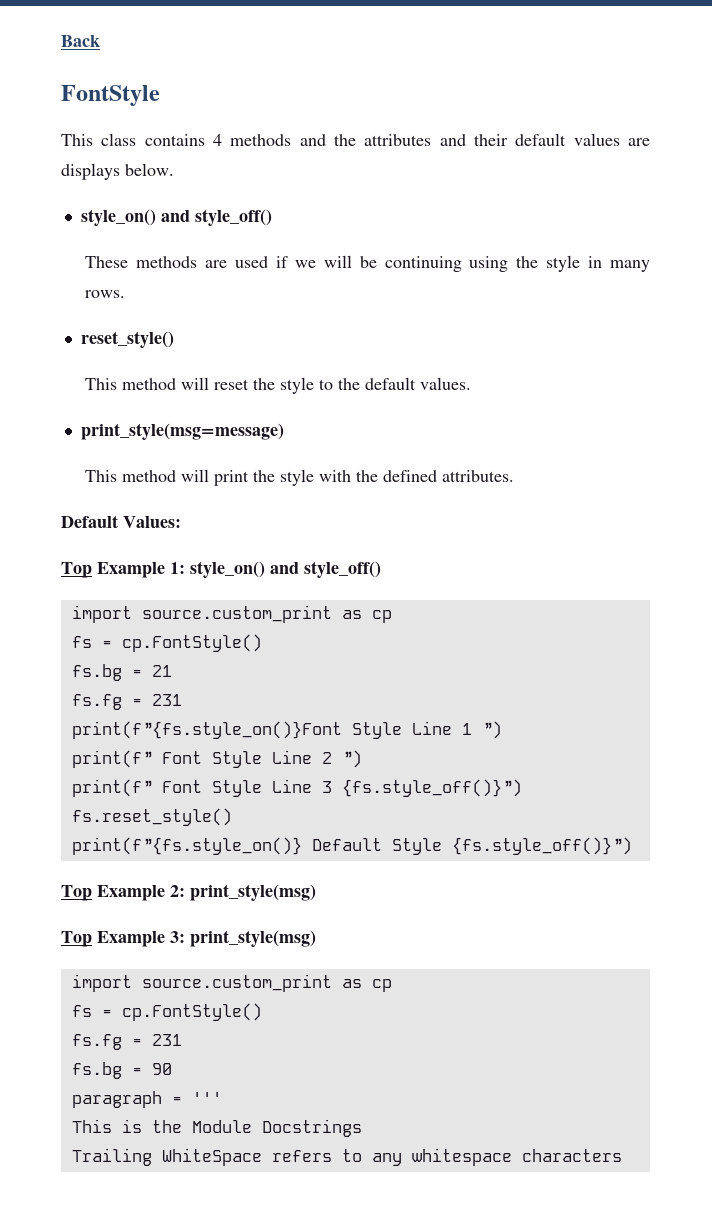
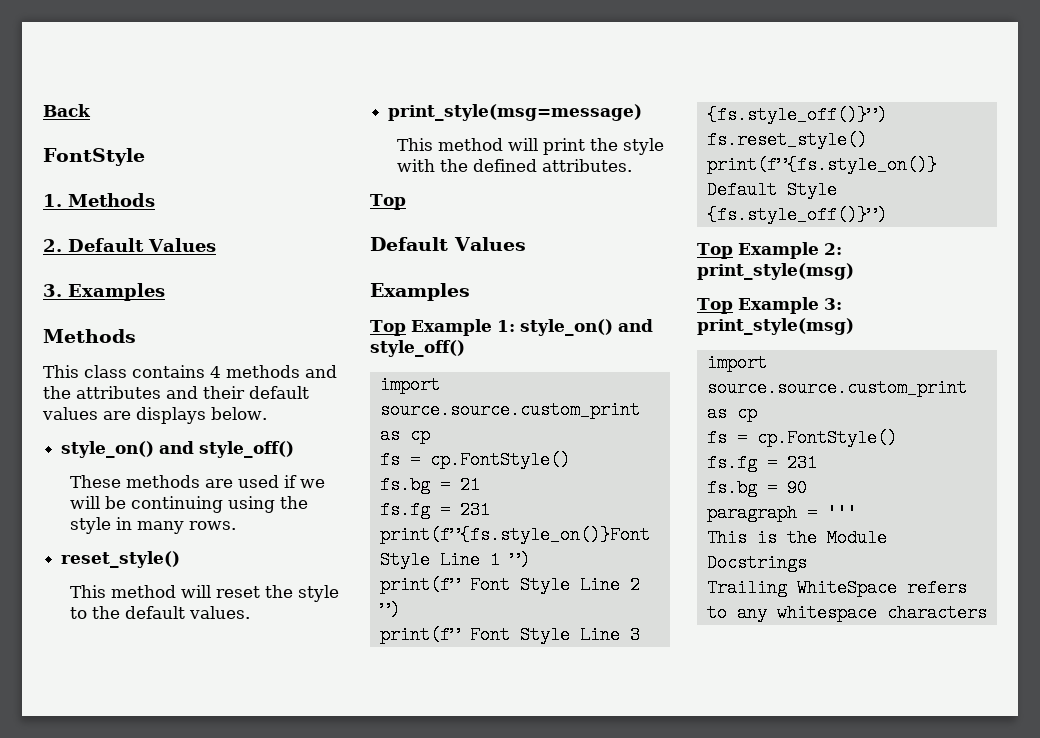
+ 1. Methods
+ 2. Default Values
+ 3. Examples
+ Methods
  This method will print the style with the defined attributes.
- Default Values:
+ Top
+ Default Values
+ Examples
  Top Example 1: style_on() and style_off()
- import source.custom_print as cp
+ import source.source.custom_print as cp
  Top Example 3: print_style(msg)
- import source.custom_print as cp
+ import source.source.custom_print as cp

